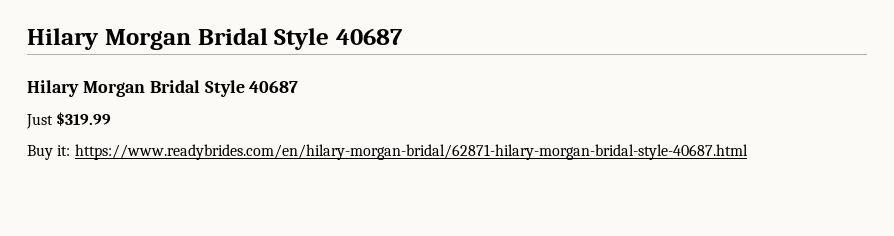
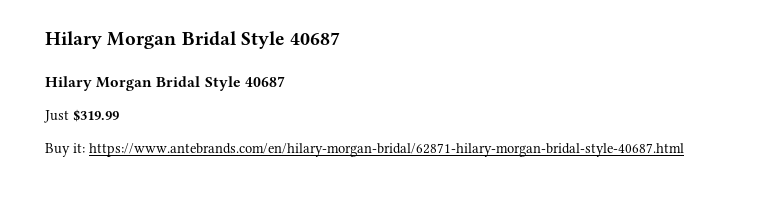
- Buy it: https://www.readybrides.com/en/hilary-morgan-bridal/62871-hilary-morgan-bridal-style-40687.html
+ Buy it: https://www.antebrands.com/en/hilary-morgan-bridal/62871-hilary-morgan-bridal-style-40687.html

